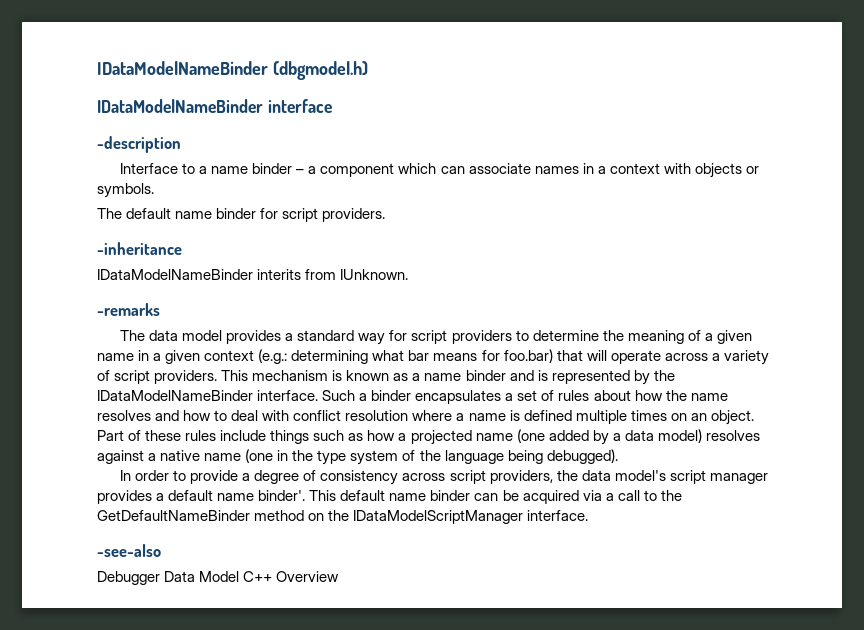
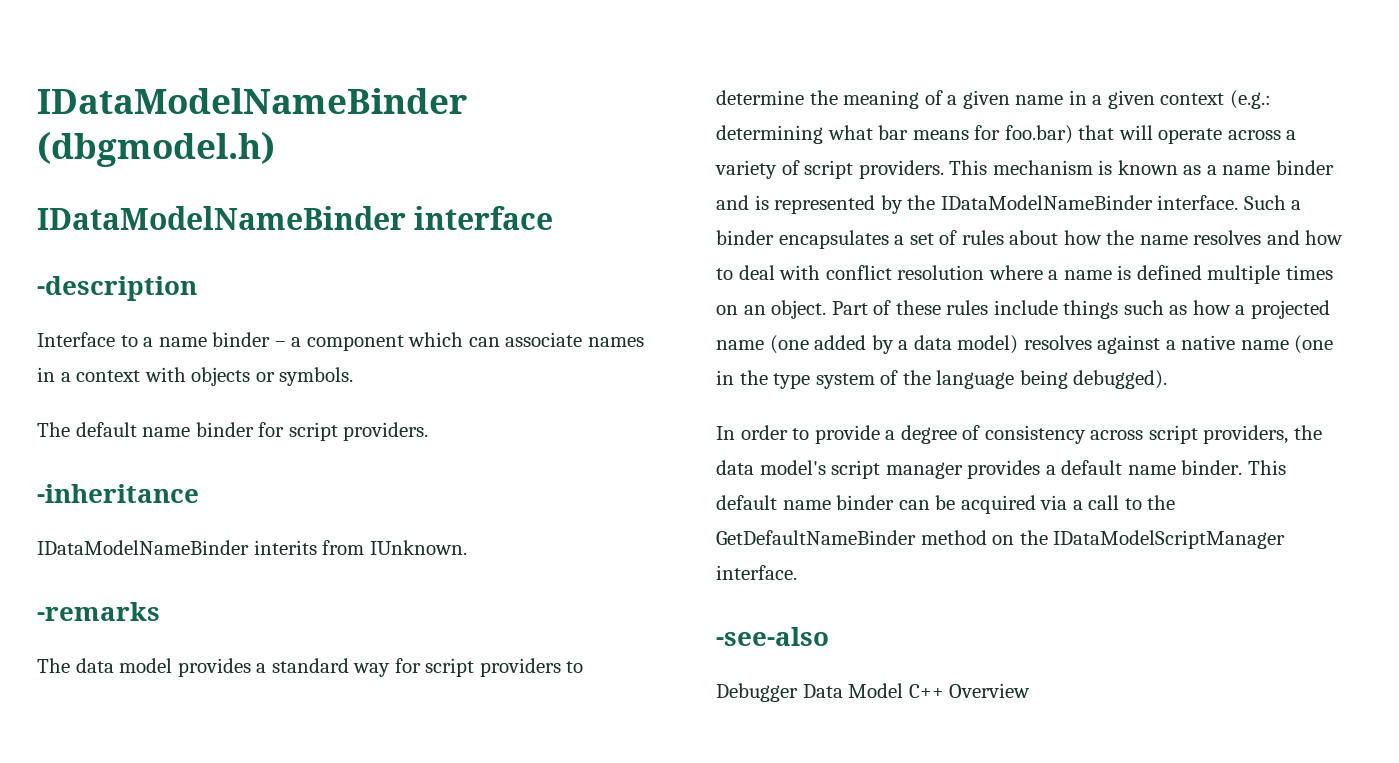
- In order to provide a degree of consistency across script providers, the data model's script manager provides a default name binder'.
+ In order to provide a degree of consistency across script providers, the data model's script manager provides a default name binder.

